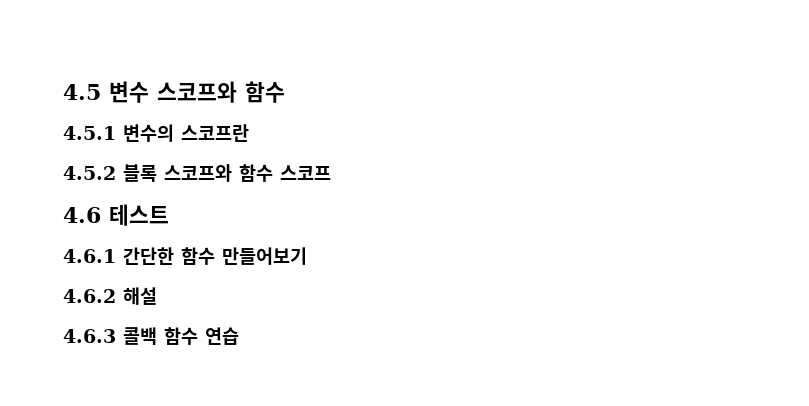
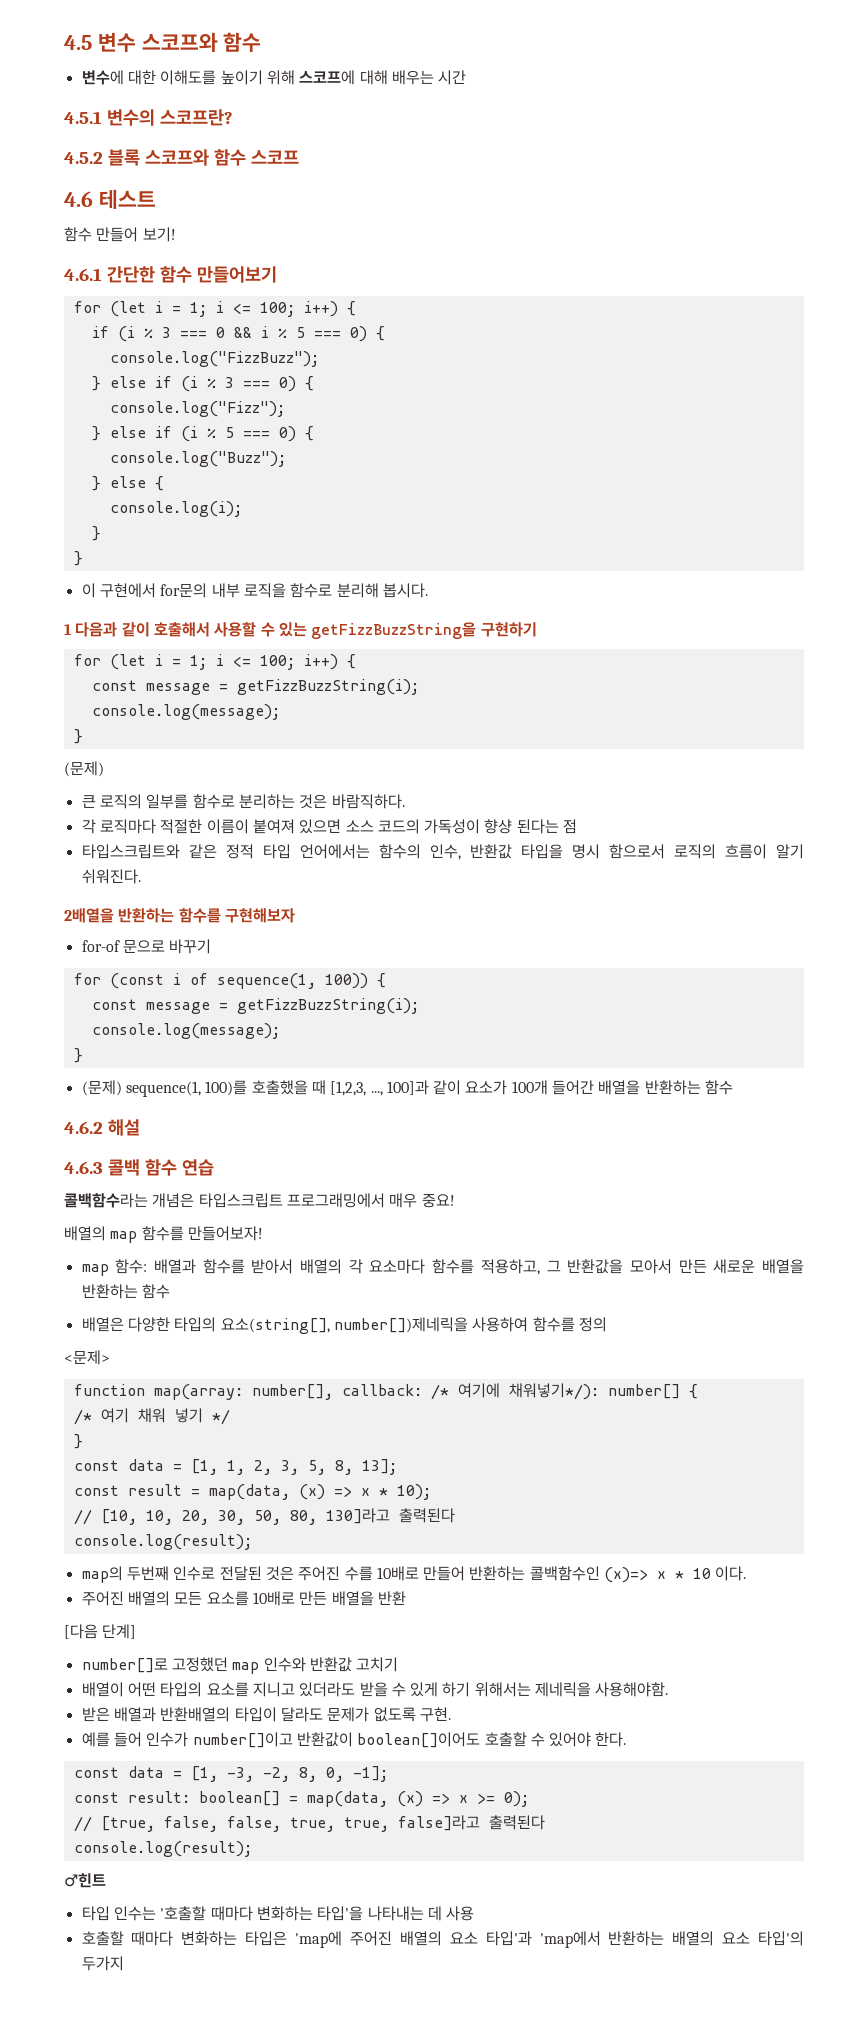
+ 변수에 대한 이해도를 높이기 위해 스코프에 대해 배우는 시간
- 4.5.1 변수의 스코프란
+ 4.5.1 변수의 스코프란?
+ 함수 만들어 보기!
  4.6.1 간단한 함수 만들어보기
+ for (let i = 1; i <= 100; i++) {
+ if (i % 3 === 0 && i % 5 === 0) {
+ console.log("FizzBuzz");
+ } else if (i % 3 === 0) {
+ console.log("Fizz");
+ } else if (i % 5 === 0) {
+ console.log("Buzz");
+ } else {
+ console.log(i);
+ }
+ }
+ 이 구현에서 for문의 내부 로직을 함수로 분리해 봅시다.
+ 1 다음과 같이 호출해서 사용할 수 있는 getFizzBuzzString을 구현하기
+ for (let i = 1; i <= 100; i++) {
+ const message = getFizzBuzzString(i);
+ console.log(message);
+ }
+ (문제)
+ 큰 로직의 일부를 함수로 분리하는 것은 바람직하다.
+ 각 로직마다 적절한 이름이 붙여져 있으면 소스 코드의 가독성이 향샹 된다는 점
+ 타입스크립트와 같은 정적 타입 언어에서는 함수의 인수, 반환값 타입을 명시 함으로서 로직의 흐름이 알기 쉬워진다.
+ 2배열을 반환하는 함수를 구현해보자
+ for-of 문으로 바꾸기
+ for (const i of sequence(1, 100)) {
+ const message = getFizzBuzzString(i);
+ console.log(message);
+ }
+ (문제) sequence(1, 100)를 호출했을 때 [1,2,3, ..., 100]과 같이 요소가 100개 들어간 배열을 반환하는 함수
+ 콜백함수라는 개념은 타입스크립트 프로그래밍에서 매우 중요!
+ 배열의 map 함수를 만들어보자!
+ map 함수: 배열과 함수를 받아서 배열의 각 요소마다 함수를 적용하고, 그 반환값을 모아서 만든 새로운 배열을 반환하는 함수
+ 배열은 다양한 타입의 요소(string[], number[])제네릭을 사용하여 함수를 정의
+ <문제>
+ function map(array: number[], callback: /* 여기에 채워넣기*/): number[] {
+ /* 여기 채워 넣기 */
+ }
+ const data = [1, 1, 2, 3, 5, 8, 13];
+ const result = map(data, (x) => x * 10);
+ // [10, 10, 20, 30, 50, 80, 130]라고 출력된다
+ console.log(result);
+ map의 두번째 인수로 전달된 것은 주어진 수를 10배로 만들어 반환하는 콜백함수인 (x)=> x * 10 이다.
+ 주어진 배열의 모든 요소를 10배로 만든 배열을 반환
+ [다음 단계]
+ number[]로 고정했던 map 인수와 반환값 고치기
+ 배열이 어떤 타입의 요소를 지니고 있더라도 받을 수 있게 하기 위해서는 제네릭을 사용해야함.
+ 받은 배열과 반환배열의 타입이 달라도 문제가 없도록 구현.
+ 예를 들어 인수가 number[]이고 반환값이 boolean[]이어도 호출할 수 있어야 한다.
+ const data = [1, -3, -2, 8, 0, -1];
+ const result: boolean[] = map(data, (x) => x >= 0);
+ // [true, false, false, true, true, false]라고 출력된다
+ console.log(result);
+ ♂힌트
+ 타입 인수는 '호출할 때마다 변화하는 타입'을 나타내는 데 사용
+ 호출할 때마다 변화하는 타입은 'map에 주어진 배열의 요소 타입'과 'map에서 반환하는 배열의 요소 타입'의 두가지

